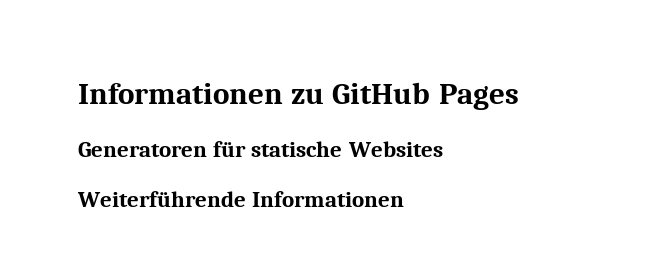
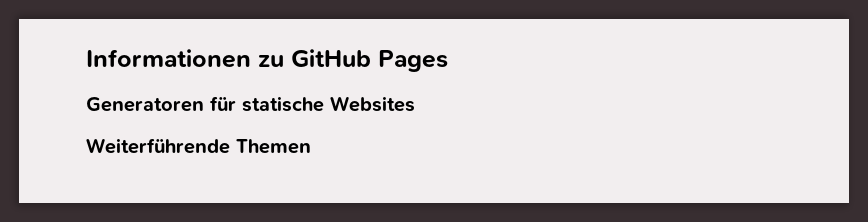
- Weiterführende Informationen
+ Weiterführende Themen

